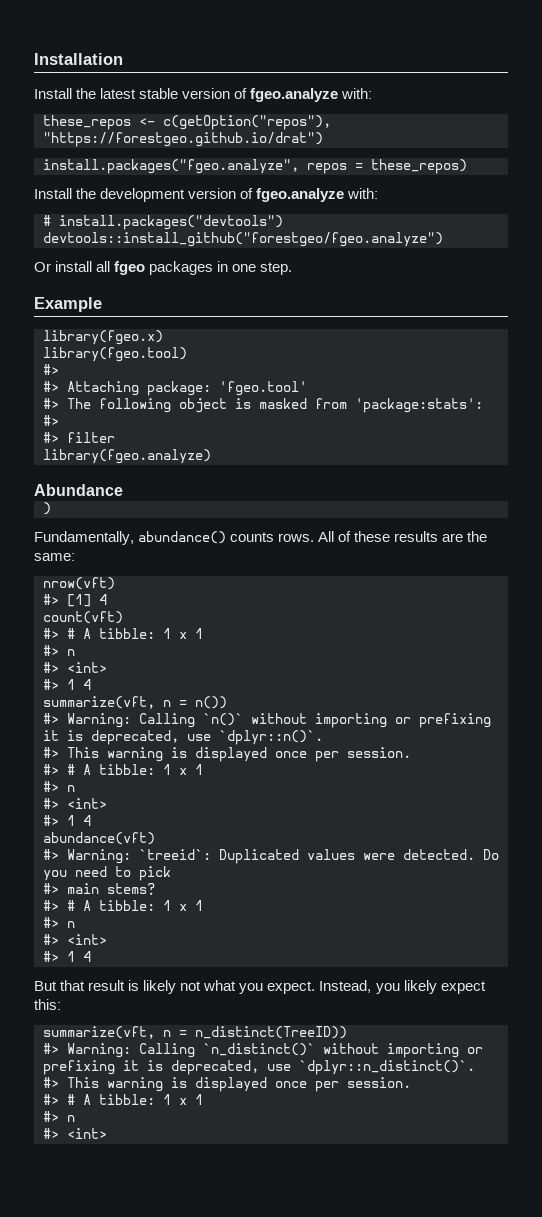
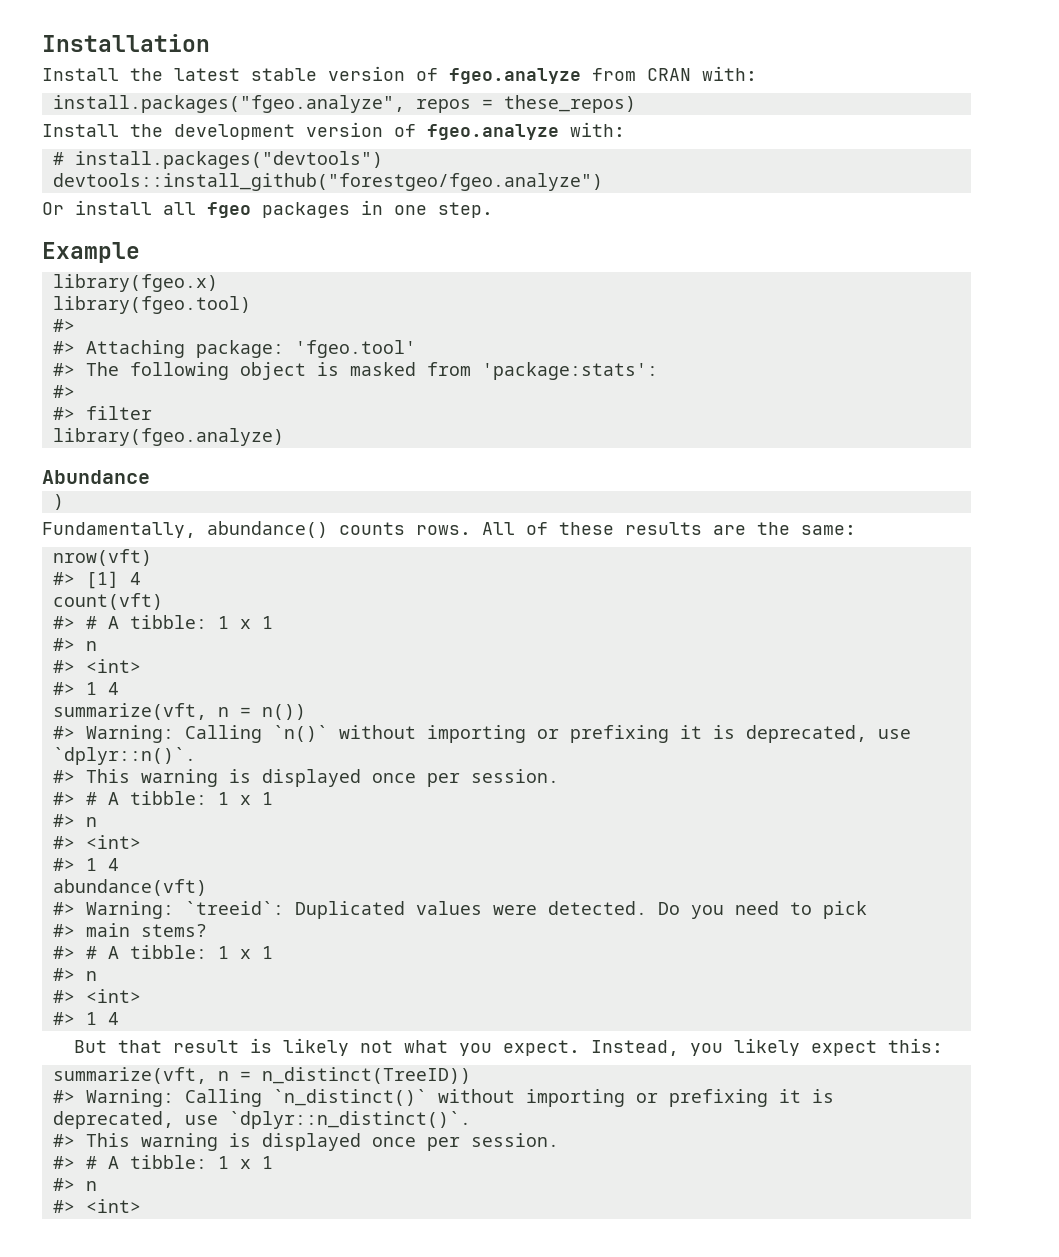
- Install the latest stable version of fgeo.analyze with:
- these_repos <- c(getOption("repos"), "https://forestgeo.github.io/drat")
+ Install the latest stable version of fgeo.analyze from CRAN with:

